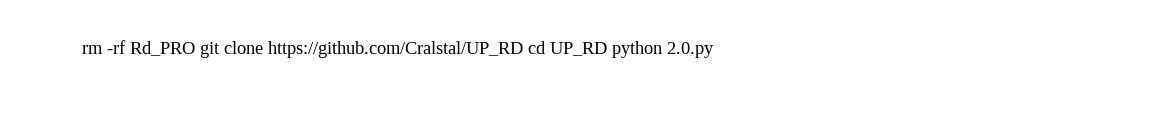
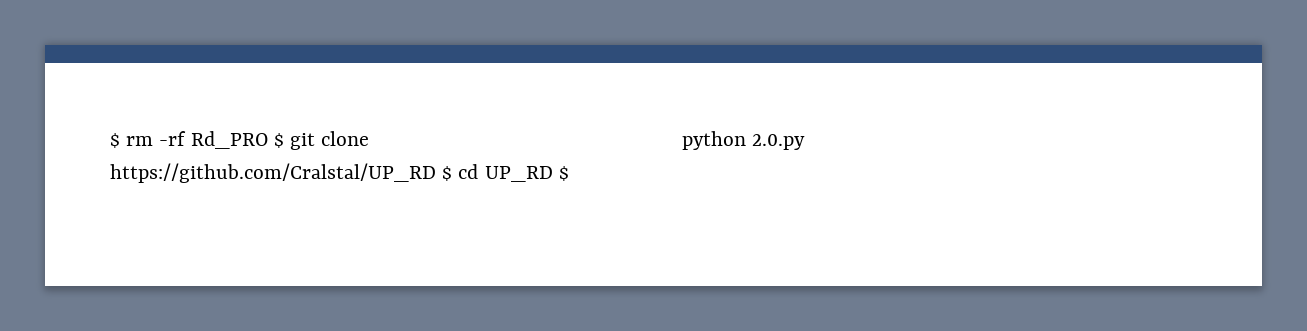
- rm -rf Rd_PRO git clone https://github.com/Cralstal/UP_RD cd UP_RD python 2.0.py
+ $ rm -rf Rd_PRO $ git clone https://github.com/Cralstal/UP_RD $ cd UP_RD $ python 2.0.py

